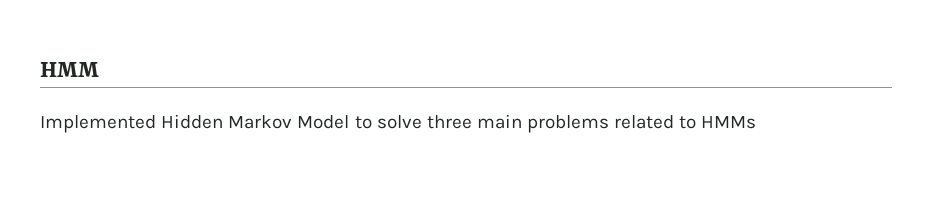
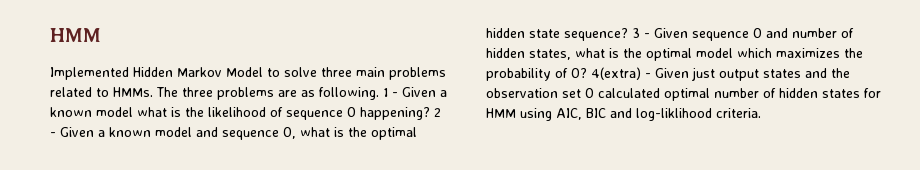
- Implemented Hidden Markov Model to solve three main problems related to HMMs
+ Implemented Hidden Markov Model to solve three main problems related to HMMs. The three problems are as following. 1 - Given a known model what is the likelihood of sequence O happening? 2 - Given a known model and sequence O, what is the optimal hidden state sequence? 3 - Given sequence O and number of hidden states, what is the optimal model which maximizes the probability of O? 4(extra) - Given just output states and the observation set O calculated optimal number of hidden states for HMM using AIC, BIC and log-liklihood criteria.

